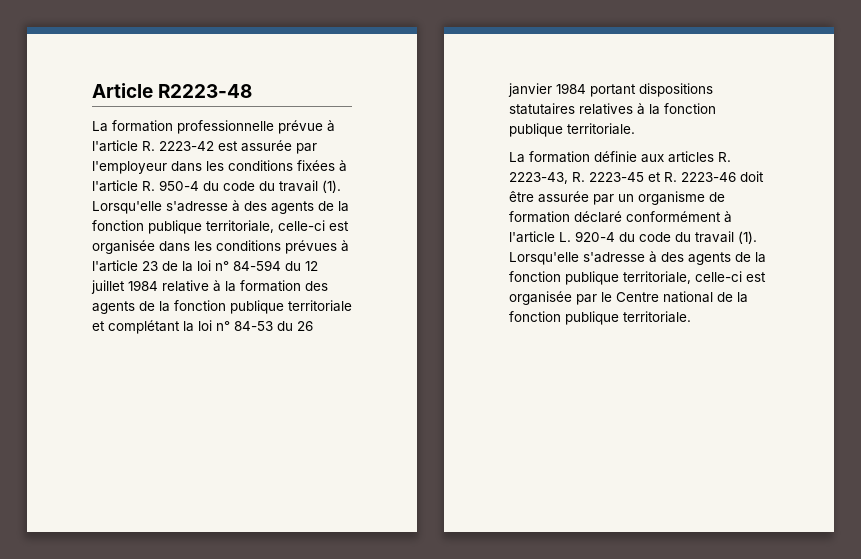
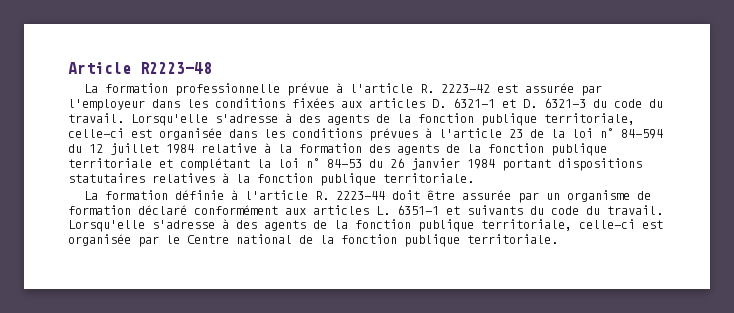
- La formation professionnelle prévue à l'article R. 2223-42 est assurée par l'employeur dans les conditions fixées à l'article R. 950-4 du code du travail (1).
+ La formation professionnelle prévue à l'article R. 2223-42 est assurée par l'employeur dans les conditions fixées aux articles D. 6321-1 et D. 6321-3 du code du travail.
- La formation définie aux articles R. 2223-43, R. 2223-45 et R. 2223-46 doit être assurée par un organisme de formation déclaré conformément à l'article L. 920-4 du code du travail (1).
+ La formation définie à l'article R. 2223-44 doit être assurée par un organisme de formation déclaré conformément aux articles L. 6351-1 et suivants du code du travail.

